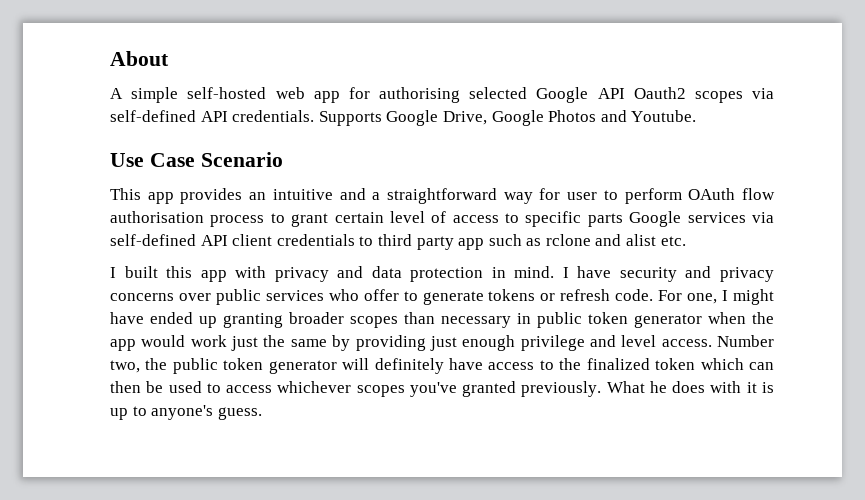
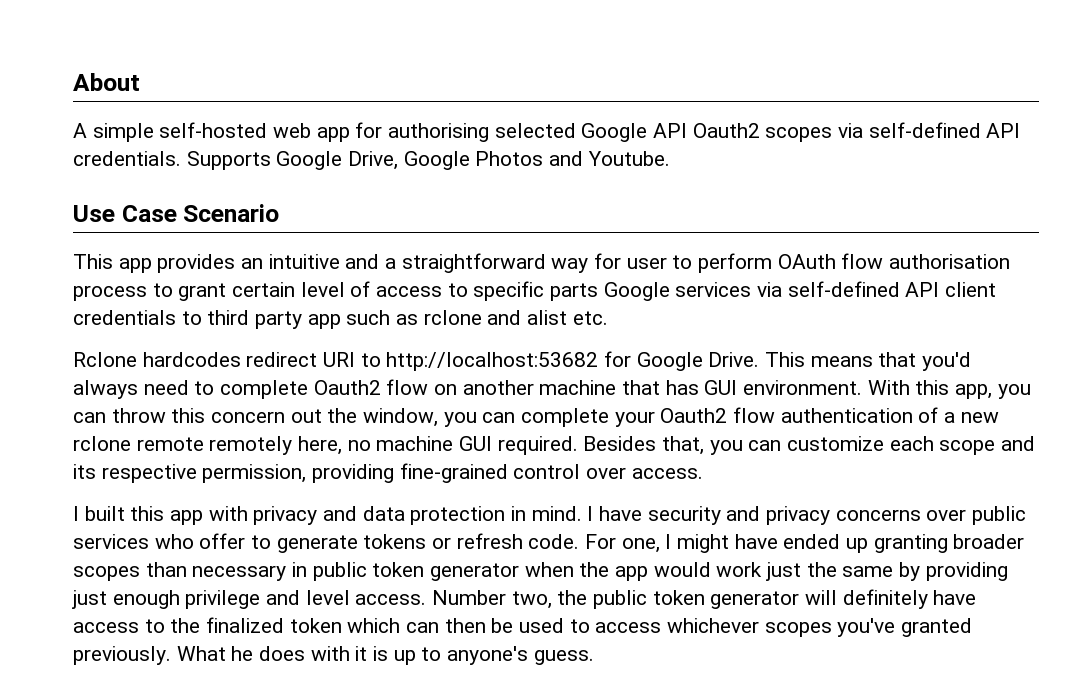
+ Rclone hardcodes redirect URI to http://localhost:53682 for Google Drive. This means that you'd always need to complete Oauth2 flow on another machine that has GUI environment. With this app, you can throw this concern out the window, you can complete your Oauth2 flow authentication of a new rclone remote remotely here, no machine GUI required. Besides that, you can customize each scope and its respective permission, providing fine-grained control over access.

